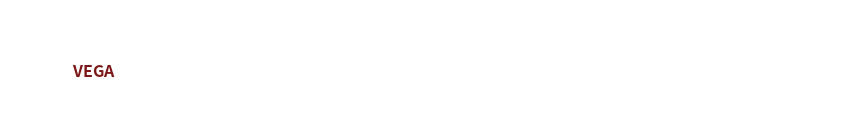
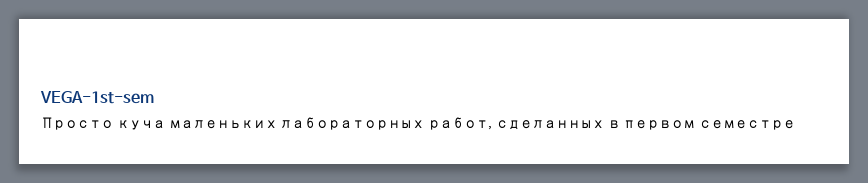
- VEGA
+ VEGA-1st-sem
+ Просто куча маленьких лабораторных работ, сделанных в первом семестре

